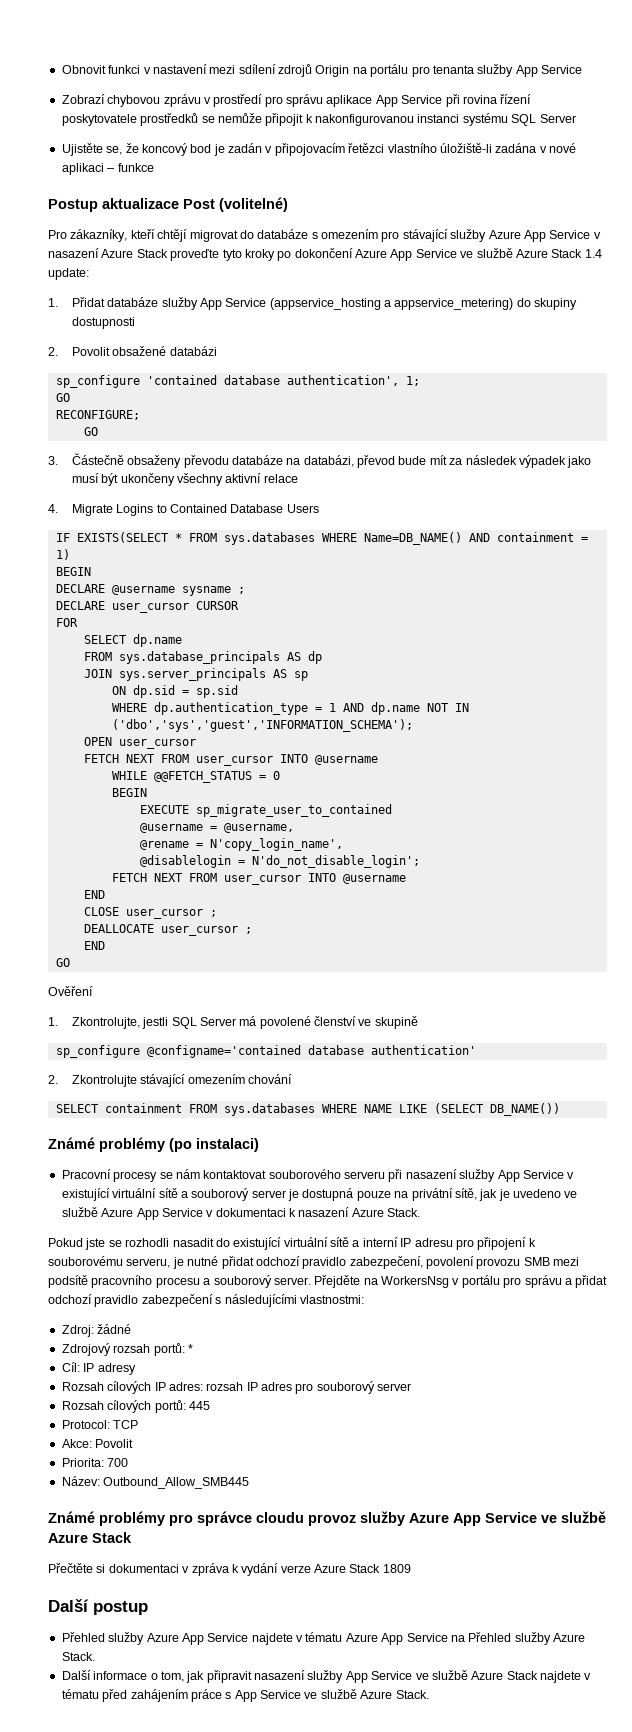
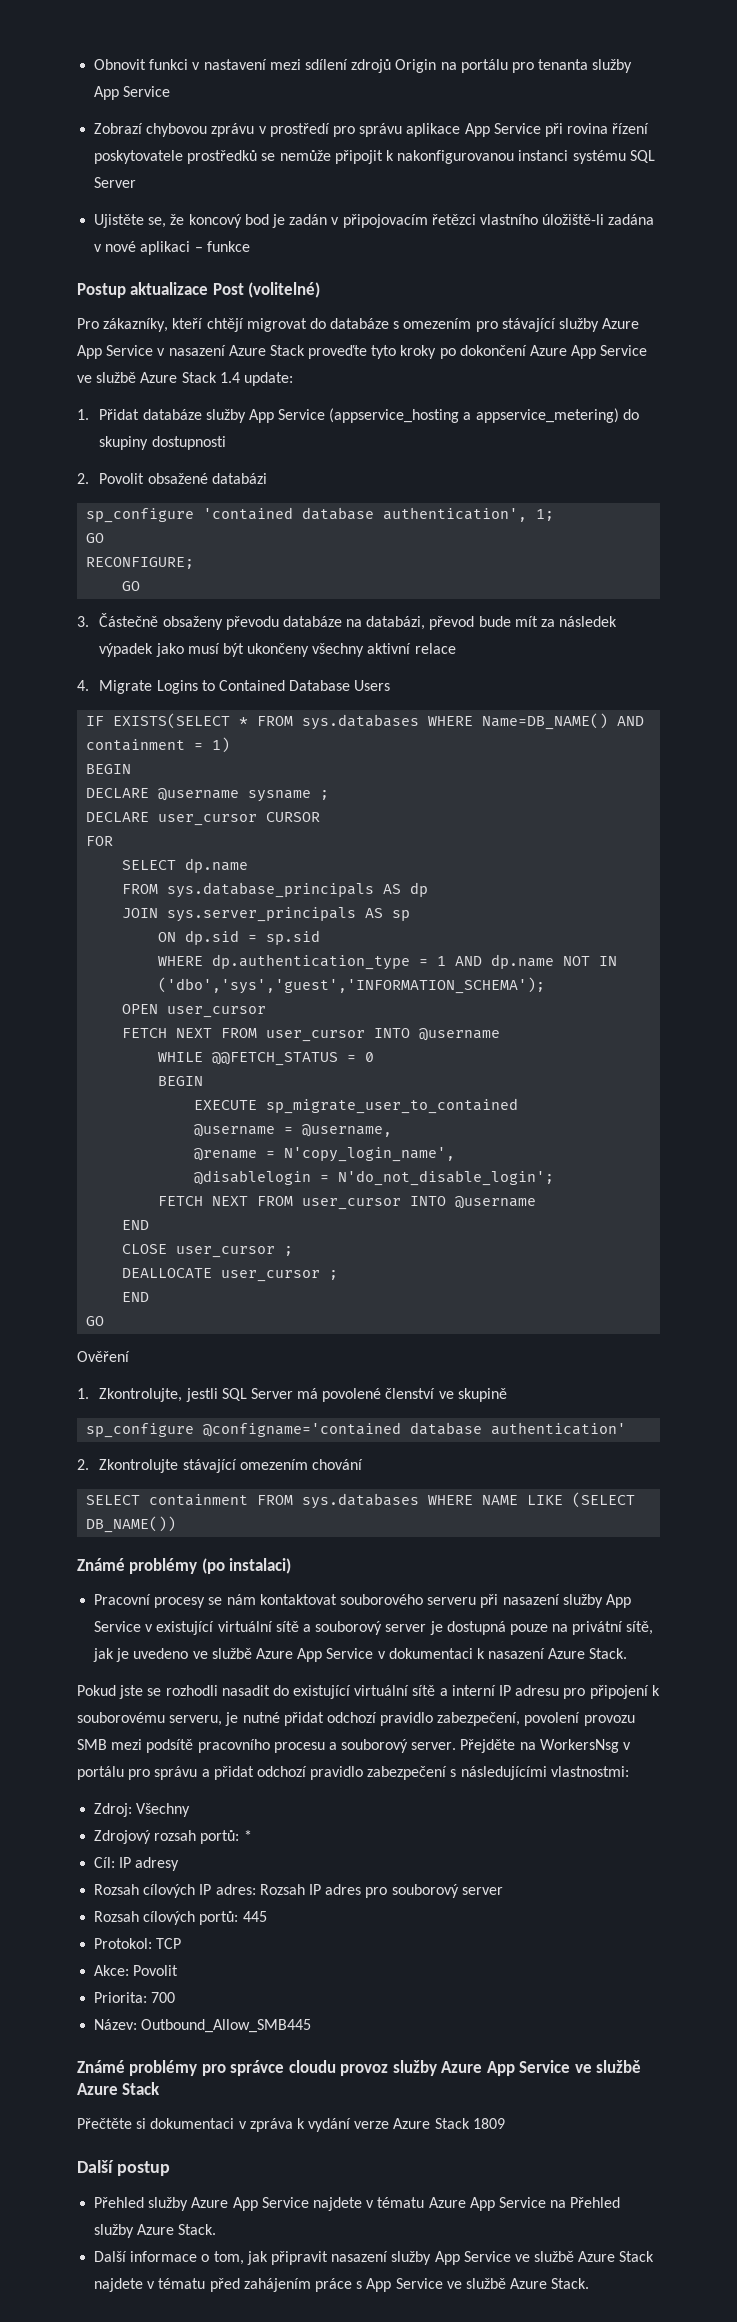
- Zdroj: žádné
+ Zdroj: Všechny
- Rozsah cílových IP adres: rozsah IP adres pro souborový server
+ Rozsah cílových IP adres: Rozsah IP adres pro souborový server
- Protocol: TCP
+ Protokol: TCP

